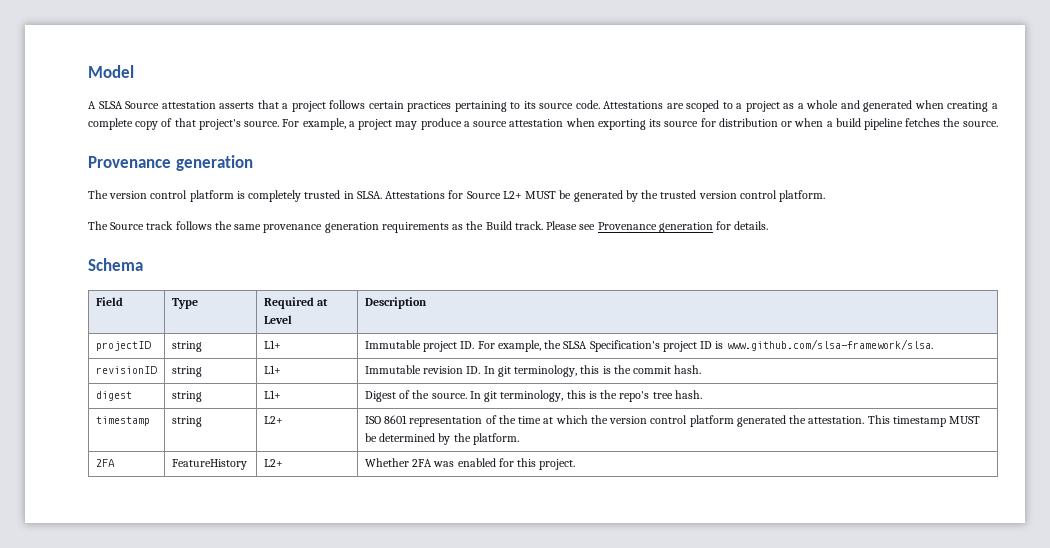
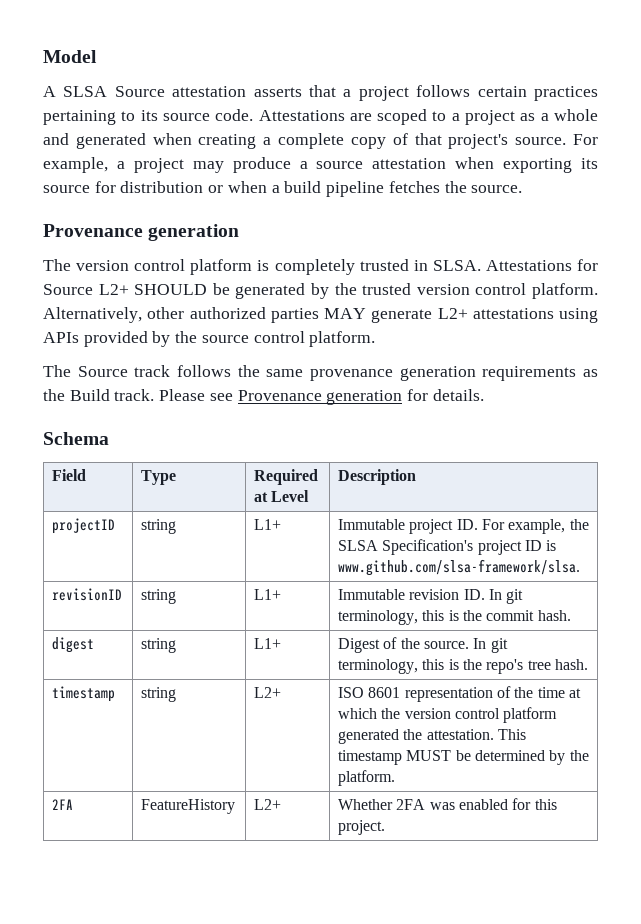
- Attestations for Source L2+ MUST be generated by the trusted version control platform.
+ Attestations for Source L2+ SHOULD be generated by the trusted version control platform. Alternatively, other authorized parties MAY generate L2+ attestations using APIs provided by the source control platform.

